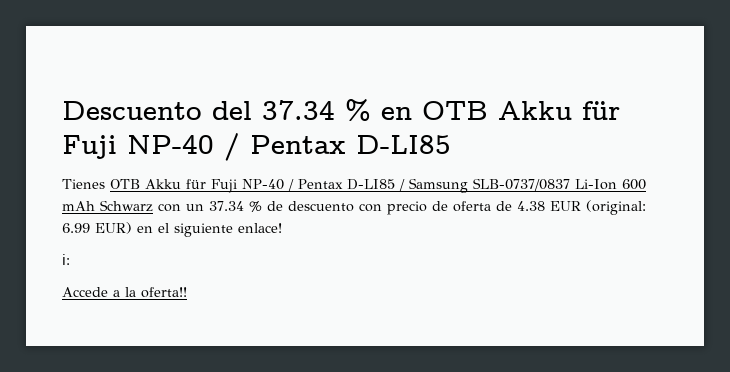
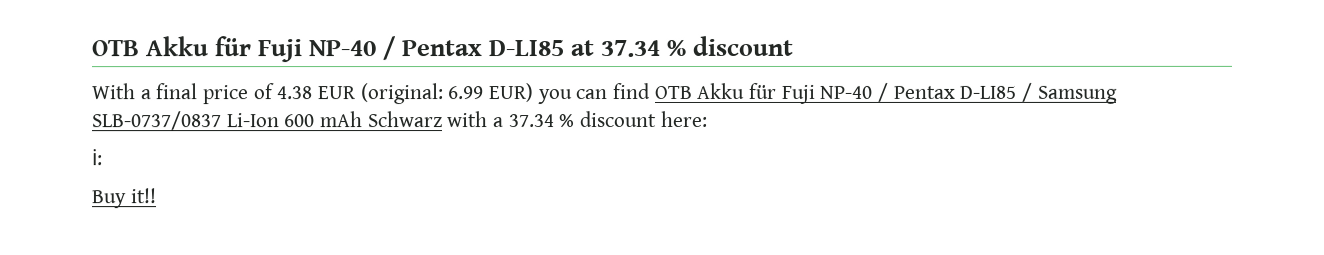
- Descuento del 37.34 % en OTB Akku für Fuji NP-40 / Pentax D-LI85
- Tienes OTB Akku für Fuji NP-40 / Pentax D-LI85 / Samsung SLB-0737/0837 Li-Ion 600 mAh Schwarz con un 37.34 % de descuento con precio de oferta de 4.38 EUR (original: 6.99 EUR) en el siguiente enlace!
+ OTB Akku für Fuji NP-40 / Pentax D-LI85 at 37.34 % discount
+ With a final price of 4.38 EUR (original: 6.99 EUR) you can find OTB Akku für Fuji NP-40 / Pentax D-LI85 / Samsung SLB-0737/0837 Li-Ion 600 mAh Schwarz with a 37.34 % discount here:
  ℹ:
- Accede a la oferta!!
+ Buy it!!

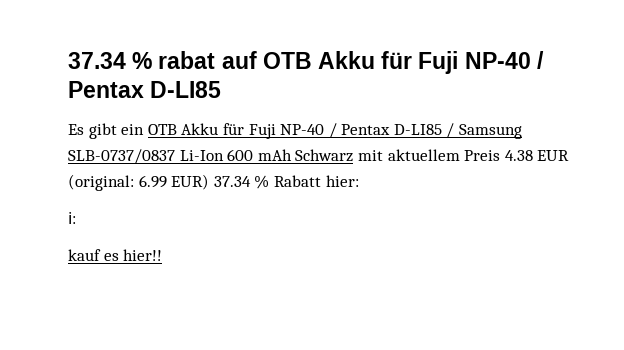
- OTB Akku für Fuji NP-40 / Pentax D-LI85 at 37.34 % discount
- With a final price of 4.38 EUR (original: 6.99 EUR) you can find OTB Akku für Fuji NP-40 / Pentax D-LI85 / Samsung SLB-0737/0837 Li-Ion 600 mAh Schwarz with a 37.34 % discount here:
+ 37.34 % rabat auf OTB Akku für Fuji NP-40 / Pentax D-LI85
+ Es gibt ein OTB Akku für Fuji NP-40 / Pentax D-LI85 / Samsung SLB-0737/0837 Li-Ion 600 mAh Schwarz mit aktuellem Preis 4.38 EUR (original: 6.99 EUR) 37.34 % Rabatt hier:
  ℹ:
- Buy it!!
+ kauf es hier!!

